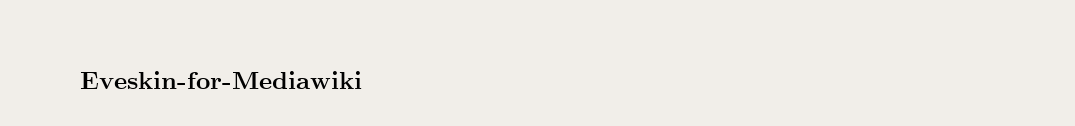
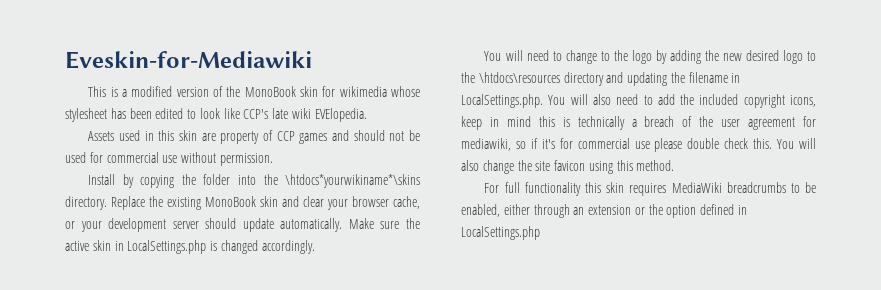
+ This is a modified version of the MonoBook skin for wikimedia whose stylesheet has been edited to look like CCP's late wiki EVElopedia.
+ Assets used in this skin are property of CCP games and should not be used for commercial use without permission.
+ Install by copying the folder into the \htdocs*yourwikiname*\skins directory. Replace the existing MonoBook skin and clear your browser cache, or your development server should update automatically. Make sure the active skin in LocalSettings.php is changed accordingly.
+ You will need to change to the logo by adding the new desired logo to the \htdocs\resources directory and updating the filename in LocalSettings.php. You will also need to add the included copyright icons, keep in mind this is technically a breach of the user agreement for mediawiki, so if it's for commercial use please double check this. You will also change the site favicon using this method.
+ For full functionality this skin requires MediaWiki breadcrumbs to be enabled, either through an extension or the option defined in LocalSettings.php

